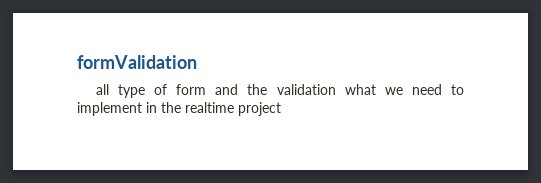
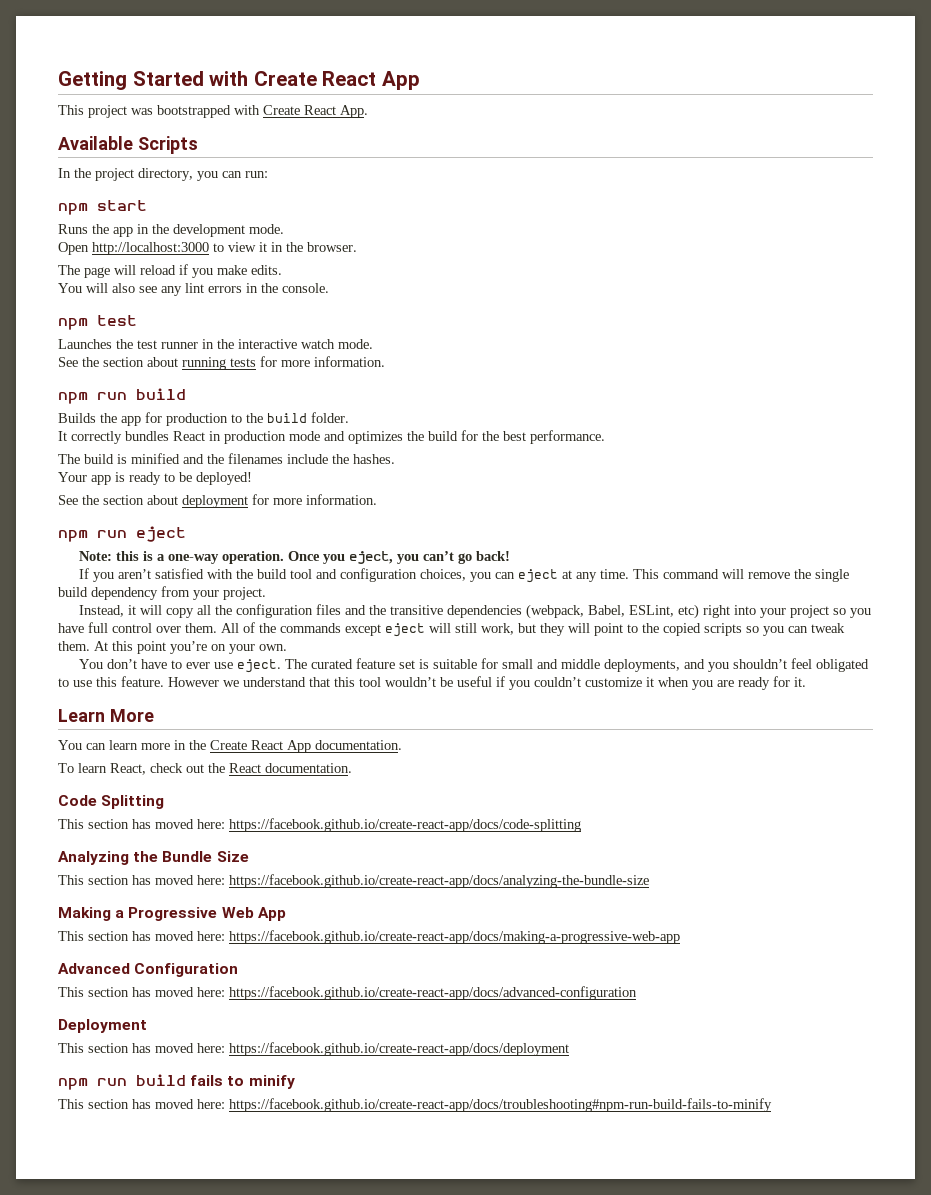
- formValidation
- all type of form and the validation what we need to implement in the realtime project
+ Getting Started with Create React App
+ This project was bootstrapped with Create React App.
+ Available Scripts
+ In the project directory, you can run:
+ npm start
+ Runs the app in the development mode.
+ Open http://localhost:3000 to view it in the browser.
+ The page will reload if you make edits.
+ You will also see any lint errors in the console.
+ npm test
+ Launches the test runner in the interactive watch mode.
+ See the section about running tests for more information.
+ npm run build
+ Builds the app for production to the build folder.
+ It correctly bundles React in production mode and optimizes the build for the best performance.
+ The build is minified and the filenames include the hashes.
+ Your app is ready to be deployed!
+ See the section about deployment for more information.
+ npm run eject
+ Note: this is a one-way operation. Once you eject, you can’t go back!
+ If you aren’t satisfied with the build tool and configuration choices, you can eject at any time. This command will remove the single build dependency from your project.
+ Instead, it will copy all the configuration files and the transitive dependencies (webpack, Babel, ESLint, etc) right into your project so you have full control over them. All of the commands except eject will still work, but they will point to the copied scripts so you can tweak them. At this point you’re on your own.
+ You don’t have to ever use eject. The curated feature set is suitable for small and middle deployments, and you shouldn’t feel obligated to use this feature. However we understand that this tool wouldn’t be useful if you couldn’t customize it when you are ready for it.
+ Learn More
+ You can learn more in the Create React App documentation.
+ To learn React, check out the React documentation.
+ Code Splitting
+ This section has moved here: https://facebook.github.io/create-react-app/docs/code-splitting
+ Analyzing the Bundle Size
+ This section has moved here: https://facebook.github.io/create-react-app/docs/analyzing-the-bundle-size
+ Making a Progressive Web App
+ This section has moved here: https://facebook.github.io/create-react-app/docs/making-a-progressive-web-app
+ Advanced Configuration
+ This section has moved here: https://facebook.github.io/create-react-app/docs/advanced-configuration
+ Deployment
+ This section has moved here: https://facebook.github.io/create-react-app/docs/deployment
+ npm run build fails to minify
+ This section has moved here: https://facebook.github.io/create-react-app/docs/troubleshooting#npm-run-build-fails-to-minify

